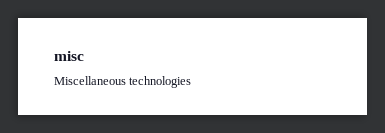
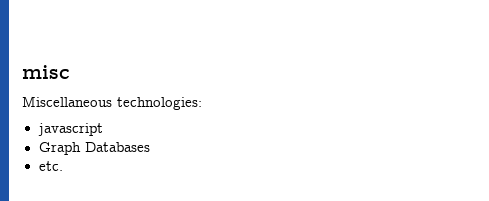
- Miscellaneous technologies
+ Miscellaneous technologies:
+ javascript
+ Graph Databases
+ etc.

